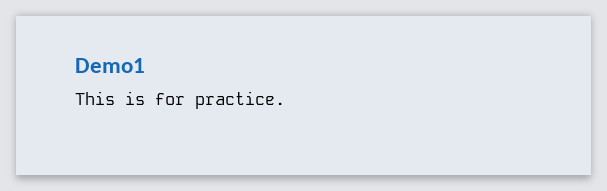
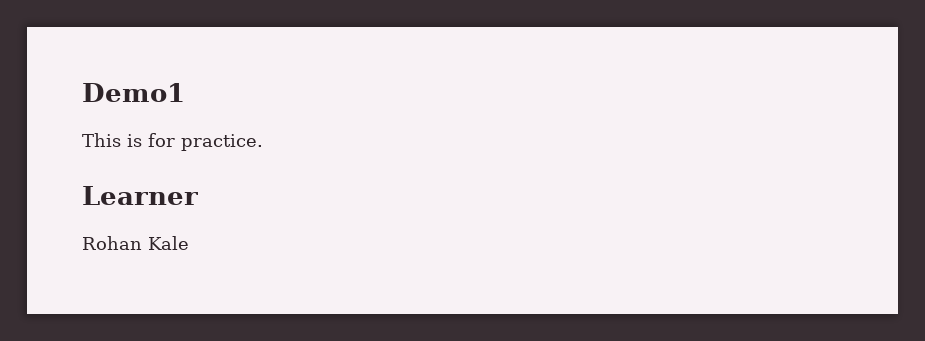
+ Learner
+ Rohan Kale

